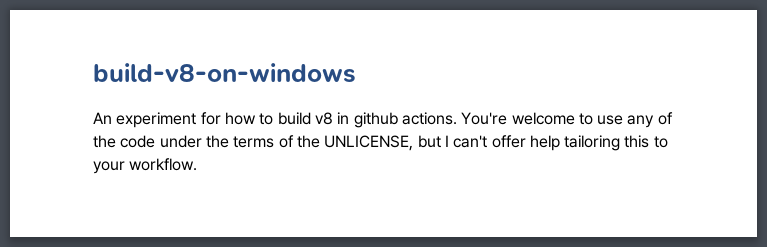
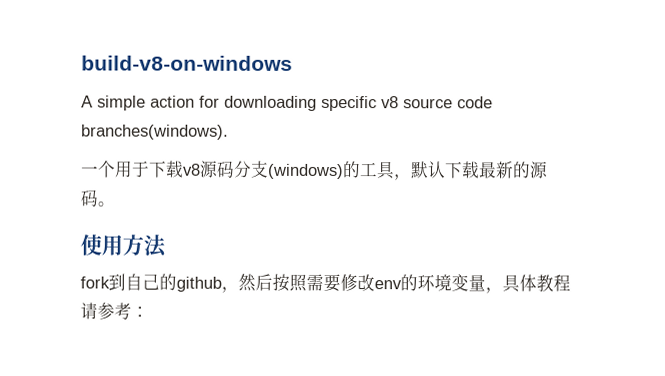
- An experiment for how to build v8 in github actions. You're welcome to use any of the code under the terms of the UNLICENSE, but I can't offer help tailoring this to your workflow.
+ A simple action for downloading specific v8 source code branches(windows).
+ 一个用于下载v8源码分支(windows)的工具，默认下载最新的源码。
+ 使用方法
+ fork到自己的github，然后按照需要修改env的环境变量，具体教程请参考：

